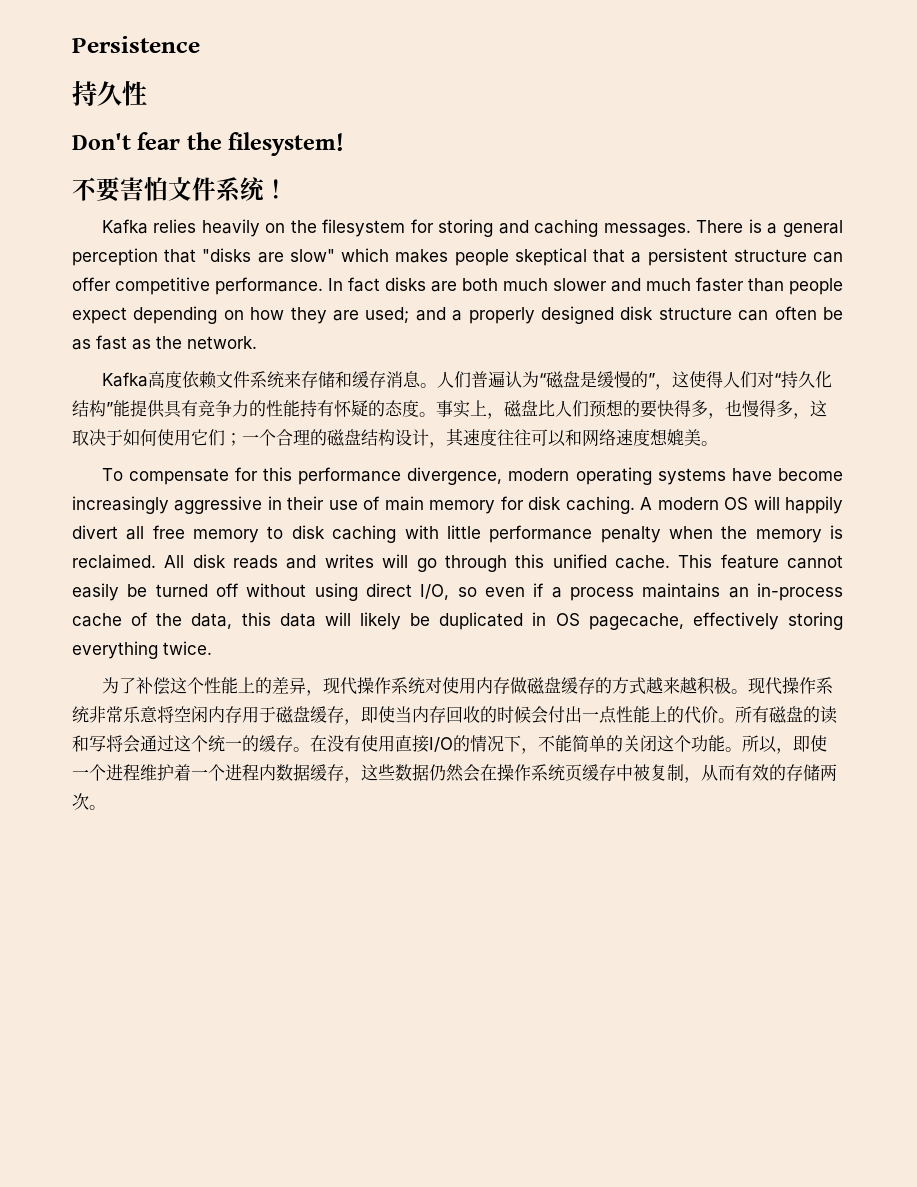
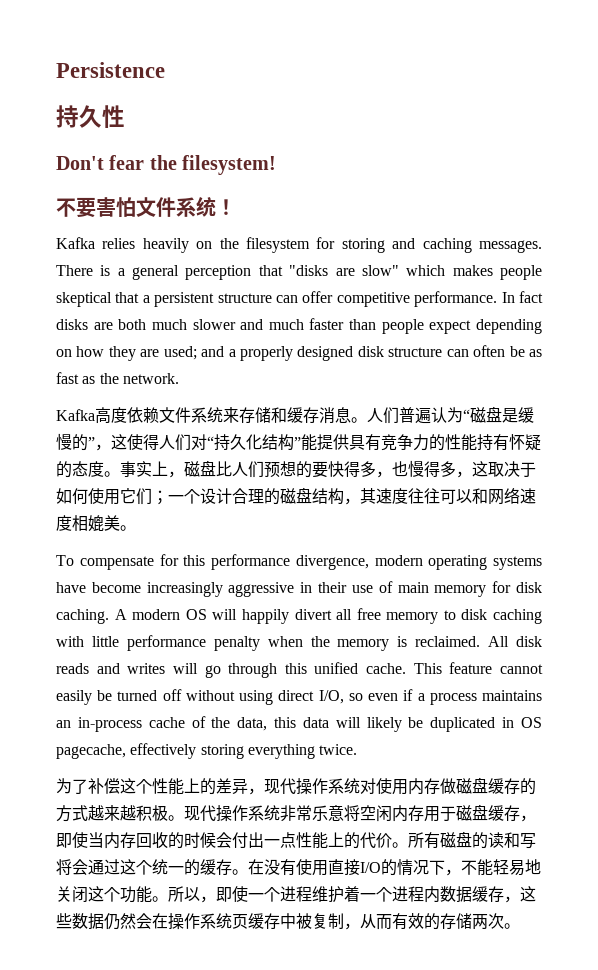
- 事实上，磁盘比人们预想的要快得多，也慢得多，这取决于如何使用它们；一个合理的磁盘结构设计，其速度往往可以和网络速度想媲美。
+ 事实上，磁盘比人们预想的要快得多，也慢得多，这取决于如何使用它们；一个设计合理的磁盘结构，其速度往往可以和网络速度相媲美。
- 在没有使用直接I/O的情况下，不能简单的关闭这个功能。
+ 在没有使用直接I/O的情况下，不能轻易地关闭这个功能。

